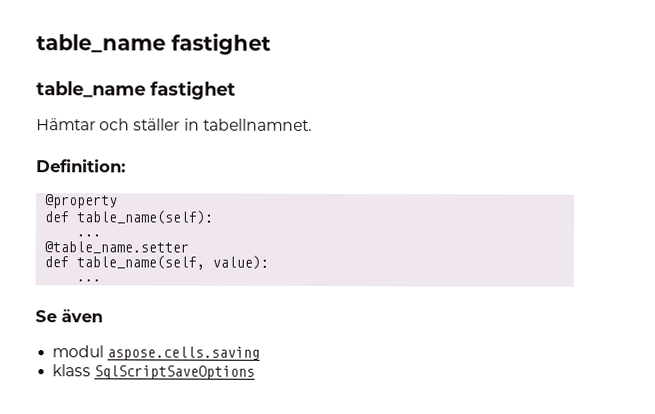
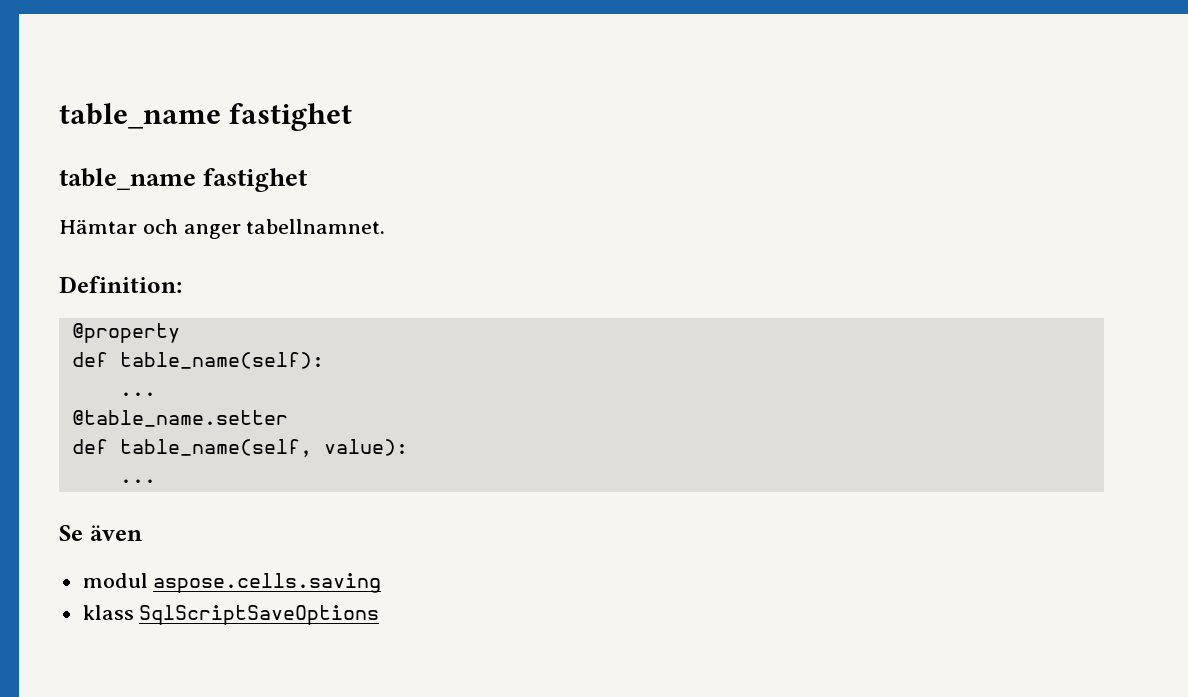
- Hämtar och ställer in tabellnamnet.
+ Hämtar och anger tabellnamnet.

